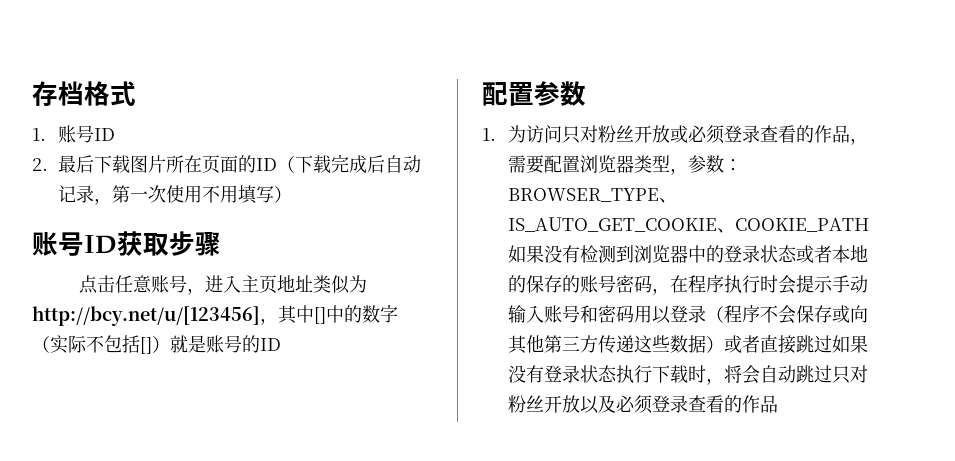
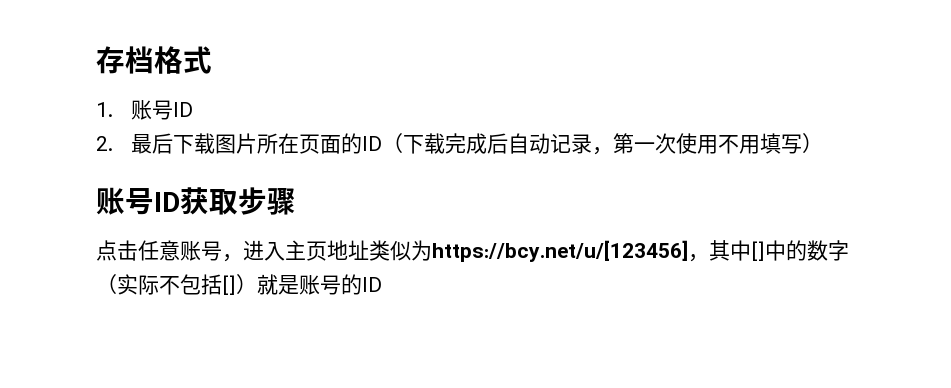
- 点击任意账号，进入主页地址类似为http://bcy.net/u/[123456]，其中[]中的数字（实际不包括[]）就是账号的ID
+ 点击任意账号，进入主页地址类似为https://bcy.net/u/[123456]，其中[]中的数字（实际不包括[]）就是账号的ID
- 配置参数
- 1.为访问只对粉丝开放或必须登录查看的作品，需要配置浏览器类型，参数：BROWSER_TYPE、IS_AUTO_GET_COOKIE、COOKIE_PATH如果没有检测到浏览器中的登录状态或者本地的保存的账号密码，在程序执行时会提示手动输入账号和密码用以登录（程序不会保存或向其他第三方传递这些数据）或者直接跳过如果没有登录状态执行下载时，将会自动跳过只对粉丝开放以及必须登录查看的作品

